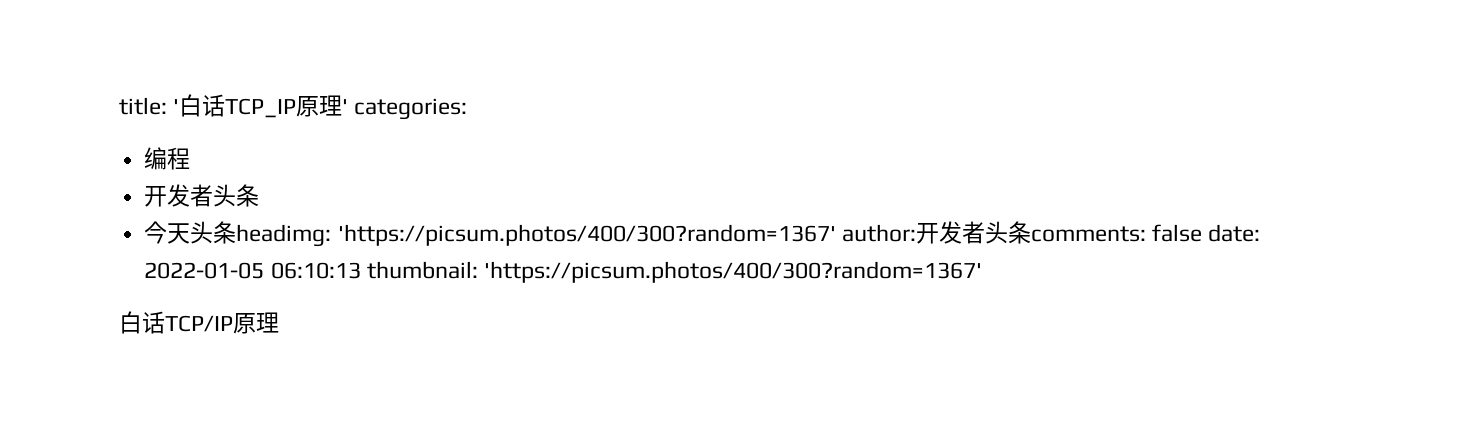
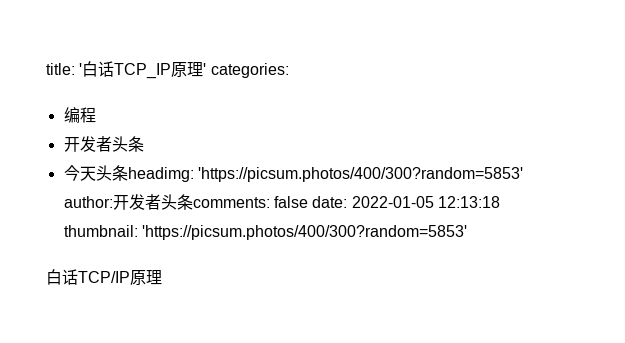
- 今天头条headimg: 'https://picsum.photos/400/300?random=1367' author:开发者头条comments: false date: 2022-01-05 06:10:13 thumbnail: 'https://picsum.photos/400/300?random=1367'
+ 今天头条headimg: 'https://picsum.photos/400/300?random=5853' author:开发者头条comments: false date: 2022-01-05 12:13:18 thumbnail: 'https://picsum.photos/400/300?random=5853'

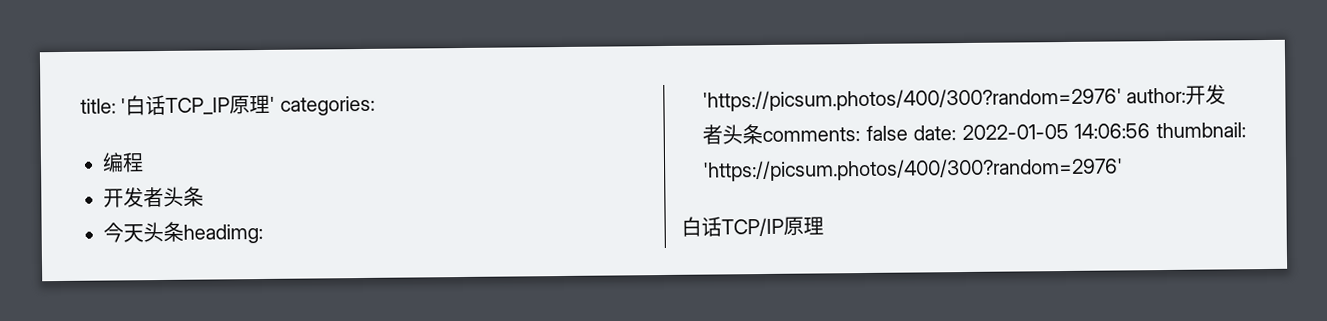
- 今天头条headimg: 'https://picsum.photos/400/300?random=5853' author:开发者头条comments: false date: 2022-01-05 12:13:18 thumbnail: 'https://picsum.photos/400/300?random=5853'
+ 今天头条headimg: 'https://picsum.photos/400/300?random=2976' author:开发者头条comments: false date: 2022-01-05 14:06:56 thumbnail: 'https://picsum.photos/400/300?random=2976'

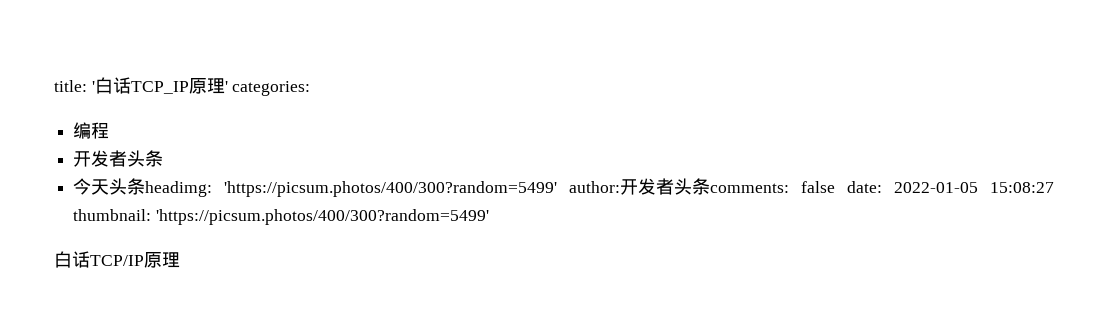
- 今天头条headimg: 'https://picsum.photos/400/300?random=2976' author:开发者头条comments: false date: 2022-01-05 14:06:56 thumbnail: 'https://picsum.photos/400/300?random=2976'
+ 今天头条headimg: 'https://picsum.photos/400/300?random=5499' author:开发者头条comments: false date: 2022-01-05 15:08:27 thumbnail: 'https://picsum.photos/400/300?random=5499'

